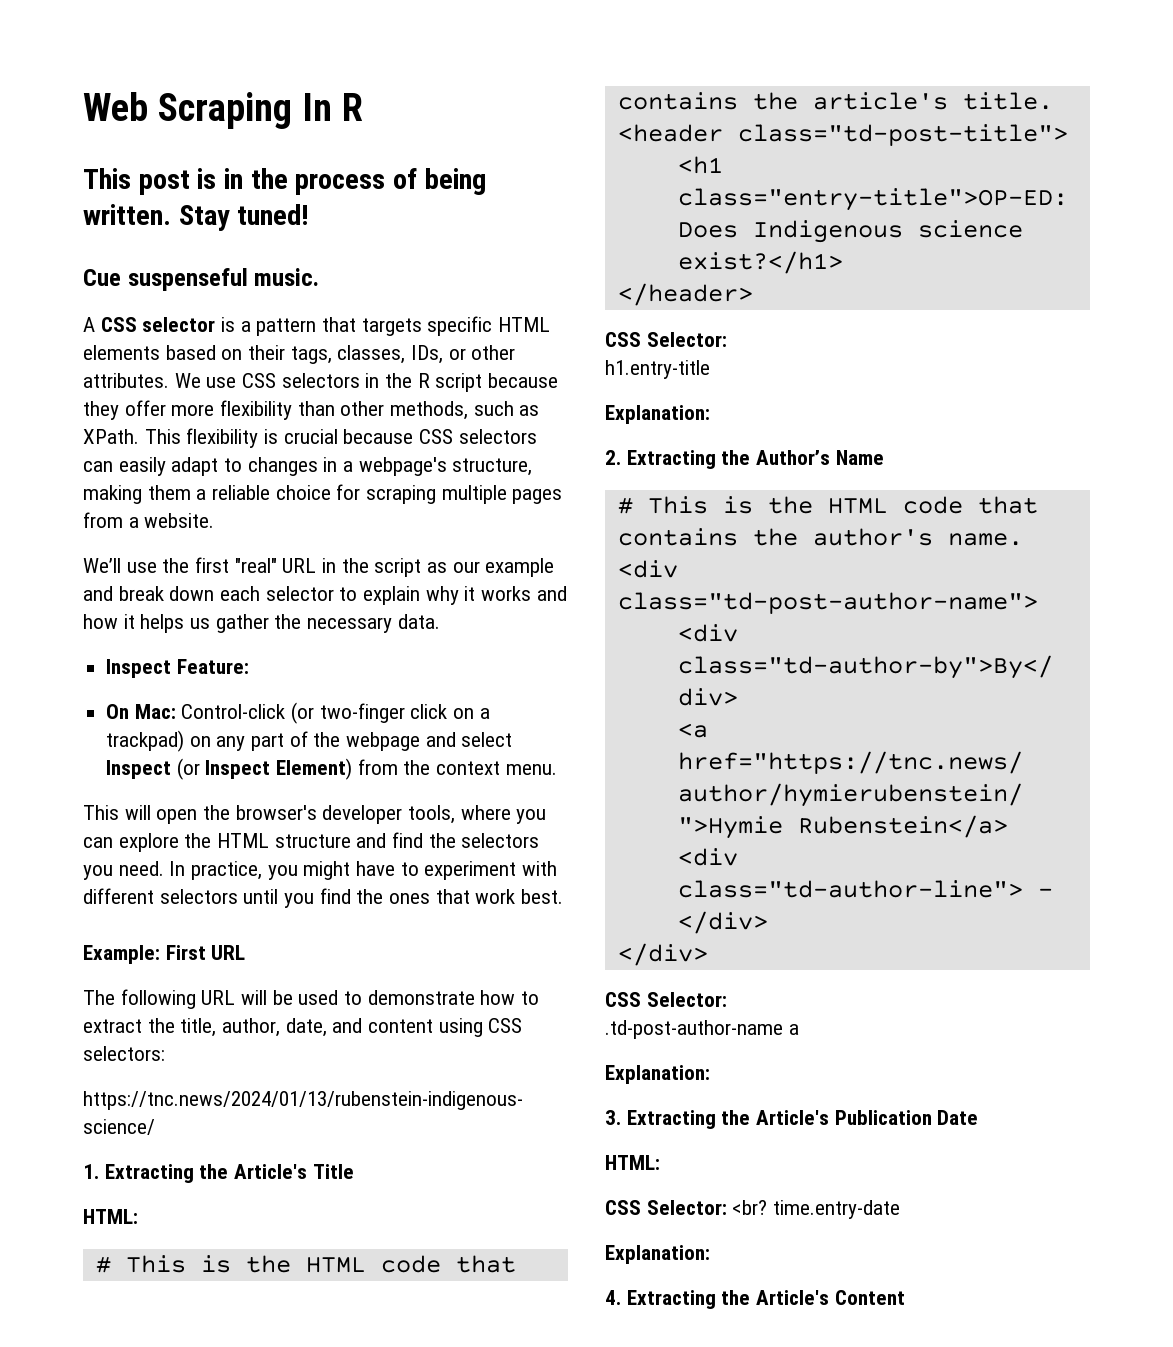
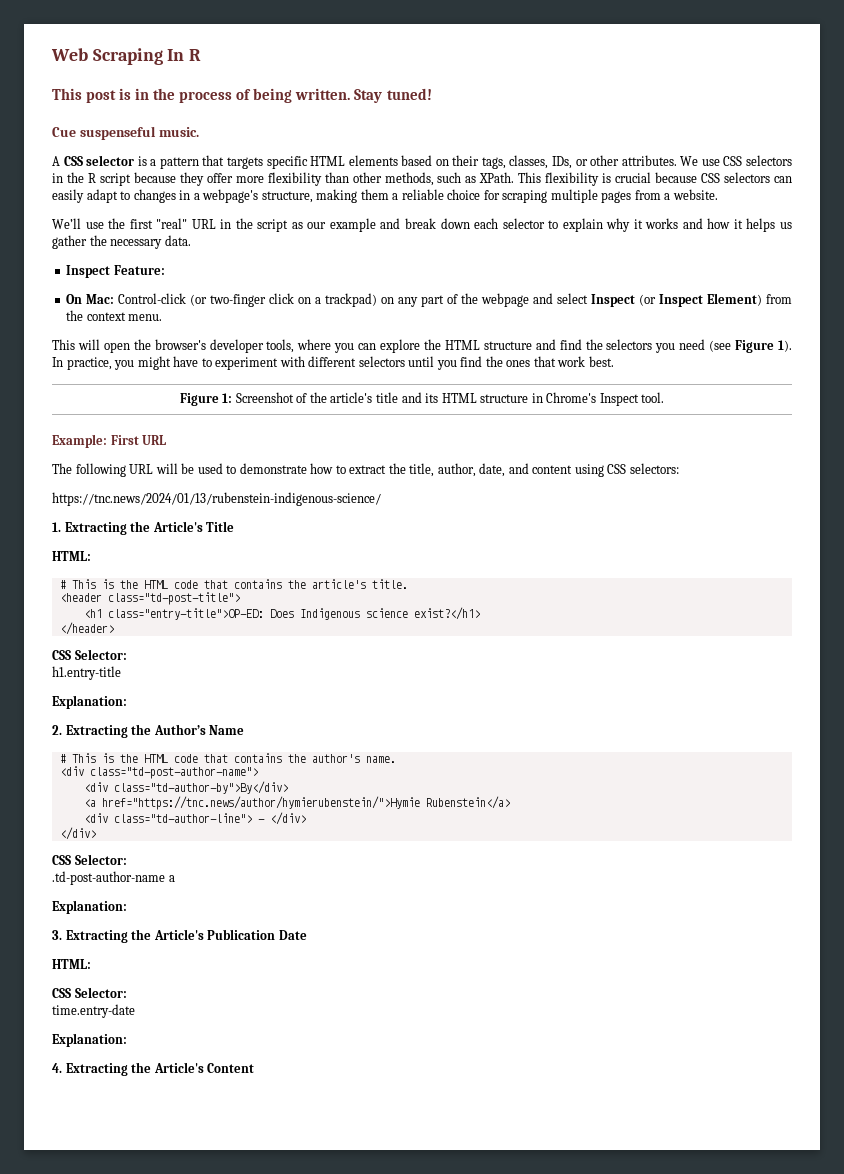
- This will open the browser's developer tools, where you can explore the HTML structure and find the selectors you need.
+ This will open the browser's developer tools, where you can explore the HTML structure and find the selectors you need (see Figure 1).
+ Figure 1: Screenshot of the article's title and its HTML structure in Chrome's Inspect tool.
  3. Extracting the Article's Publication Date
  HTML:
- CSS Selector: <br? time.entry-date
+ CSS Selector:
+ time.entry-date

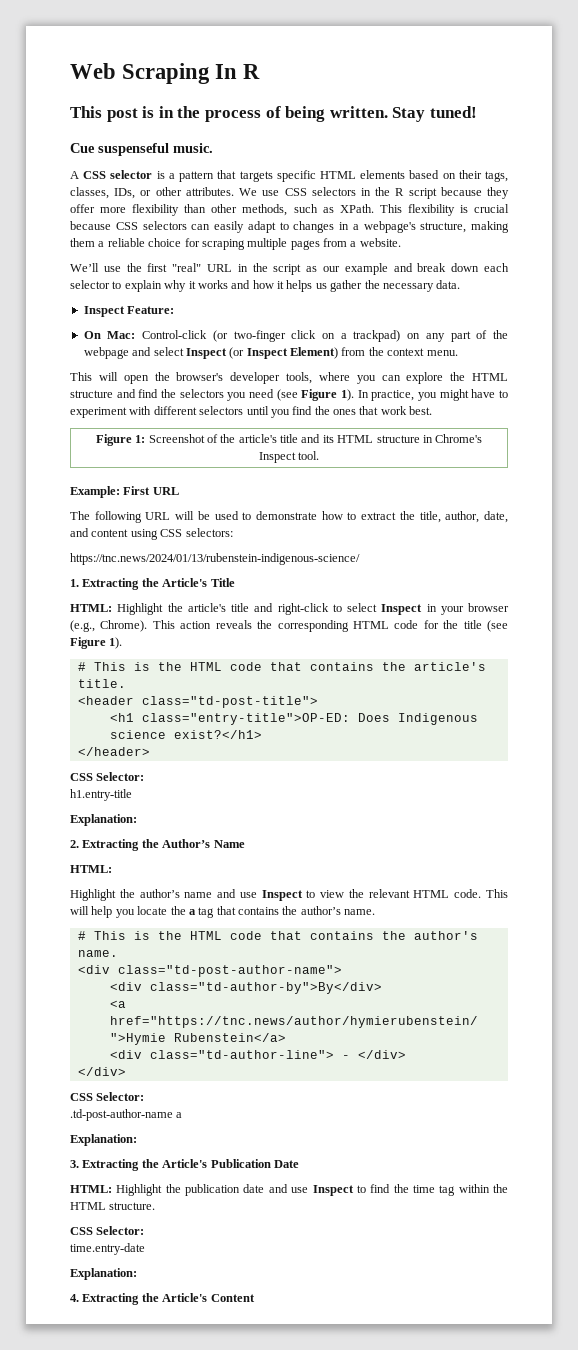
  1. Extracting the Article's Title
- HTML:
+ HTML: Highlight the article's title and right-click to select Inspect in your browser (e.g., Chrome). This action reveals the corresponding HTML code for the title (see Figure 1).
  2. Extracting the Author’s Name
+ HTML:
+ Highlight the author’s name and use Inspect to view the relevant HTML code. This will help you locate the a tag that contains the author’s name.
  3. Extracting the Article's Publication Date
- HTML:
+ HTML: Highlight the publication date and use Inspect to find the time tag within the HTML structure.

